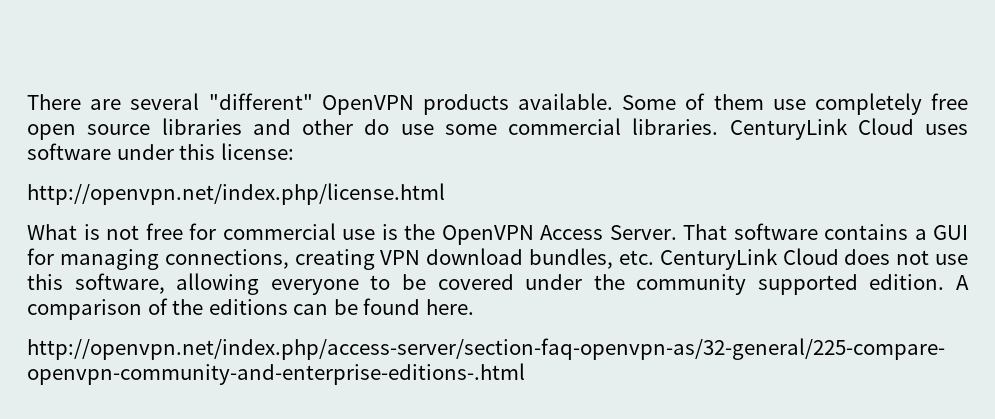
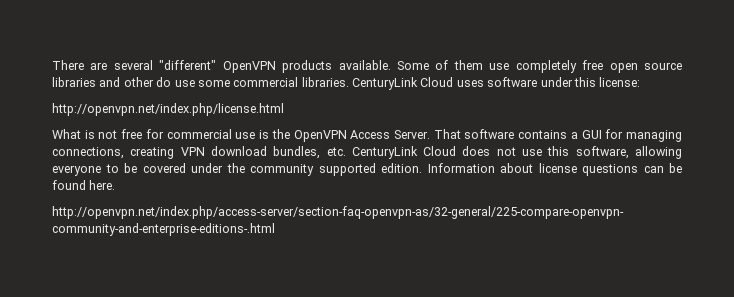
- A comparison of the editions can be found here.
+ Information about license questions can be found here.

